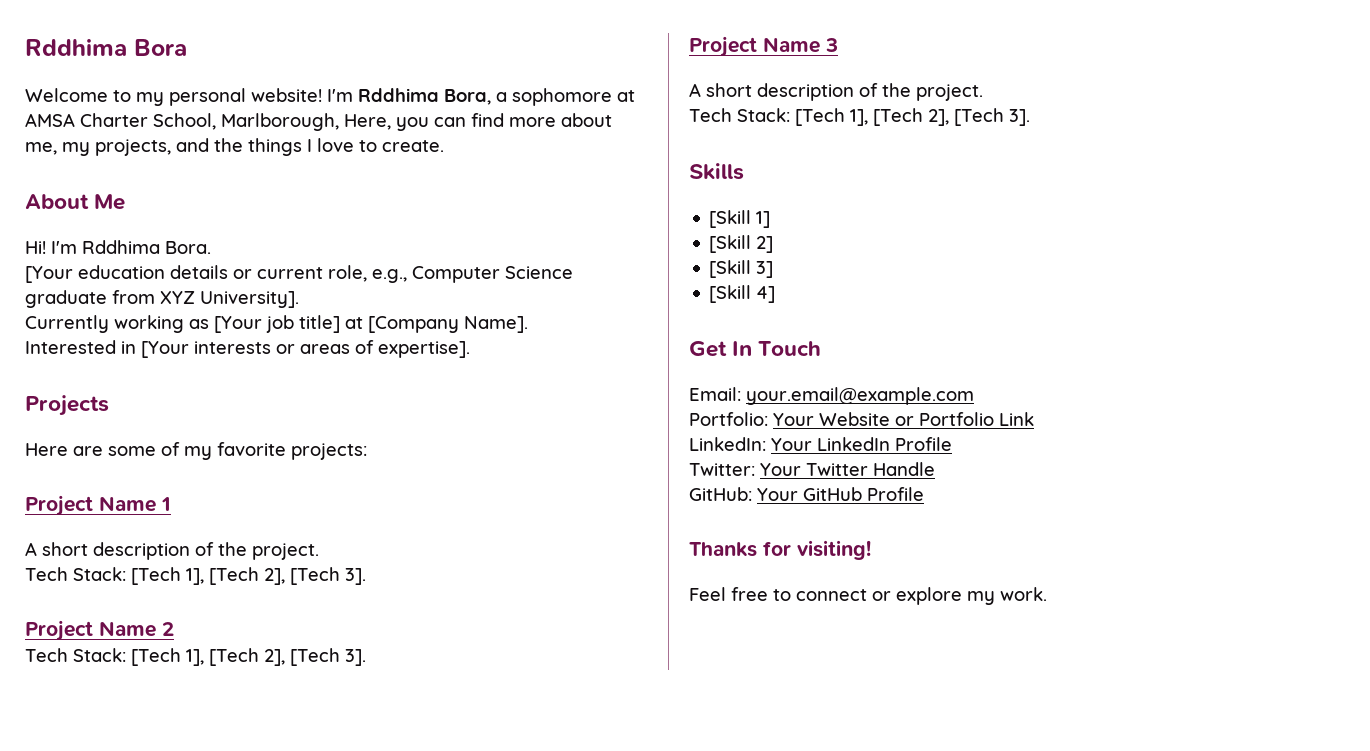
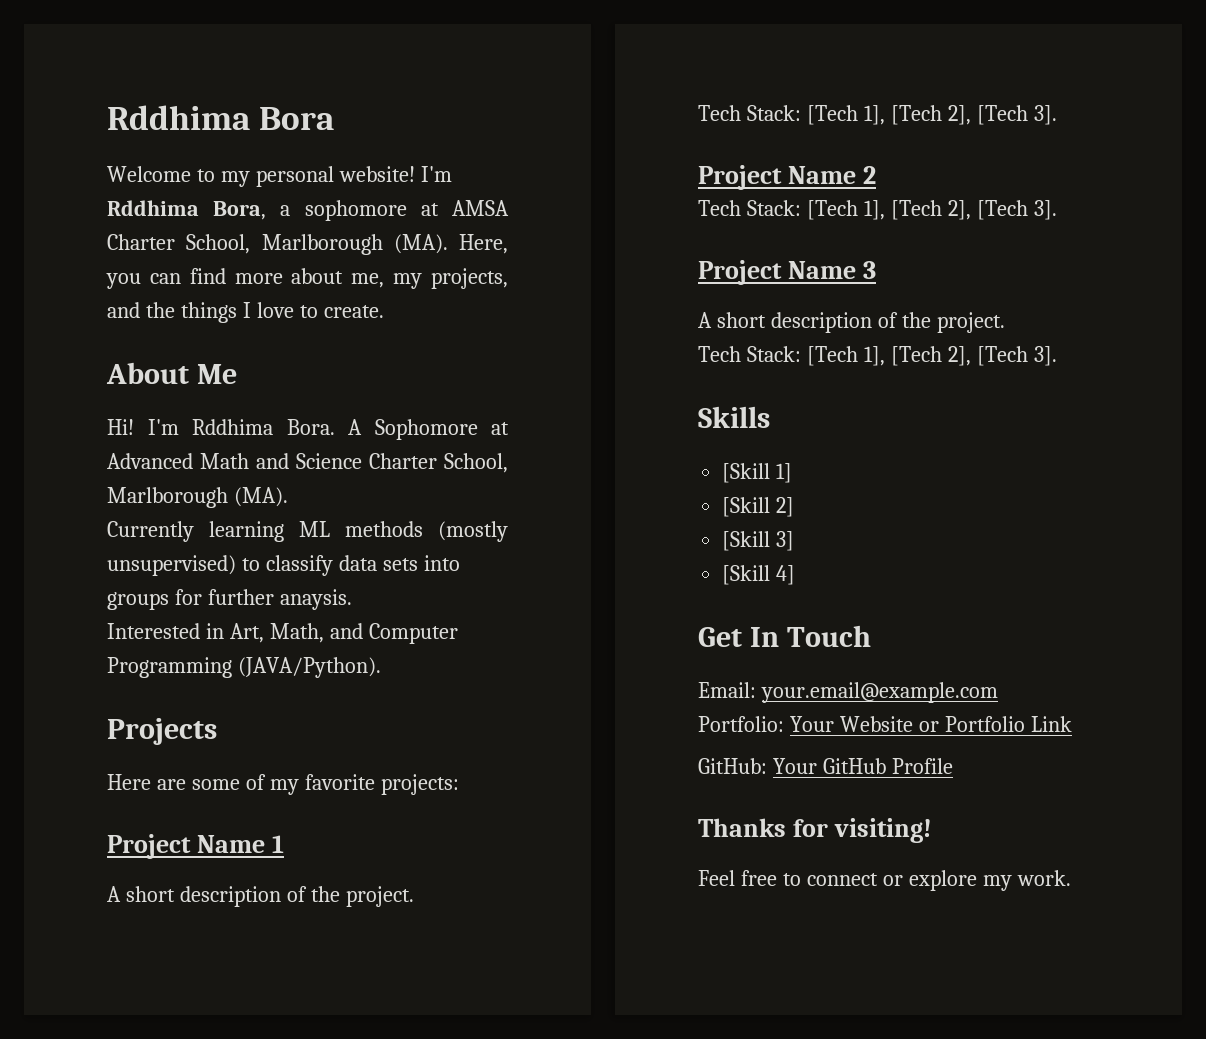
- I'm Rddhima Bora, a sophomore at AMSA Charter School, Marlborough, Here, you can find more about me, my projects, and the things I love to create.
+ I'm Rddhima Bora, a sophomore at AMSA Charter School, Marlborough (MA). Here, you can find more about me, my projects, and the things I love to create.
- I'm Rddhima Bora.
- [Your education details or current role, e.g., Computer Science graduate from XYZ University].
- Currently working as [Your job title] at [Company Name].
- Interested in [Your interests or areas of expertise].
+ I'm Rddhima Bora. A Sophomore at Advanced Math and Science Charter School, Marlborough (MA).
+ Currently learning ML methods (mostly unsupervised) to classify data sets into groups for further anaysis.
+ Interested in Art, Math, and Computer Programming (JAVA/Python).
- LinkedIn: Your LinkedIn Profile
- Twitter: Your Twitter Handle

